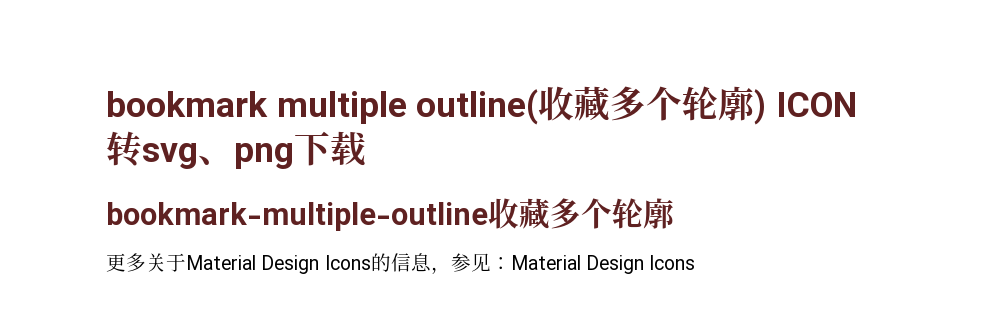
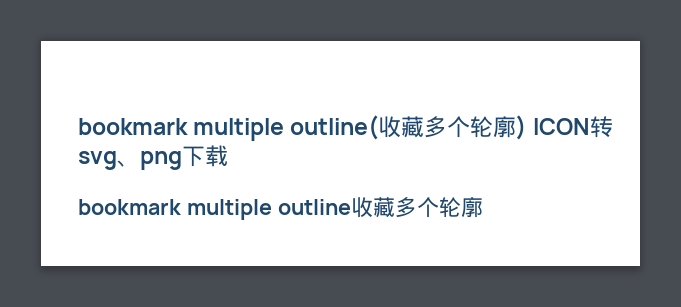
- bookmark-multiple-outline收藏多个轮廓
- 更多关于Material Design Icons的信息，参见：Material Design Icons
+ bookmark multiple outline收藏多个轮廓

